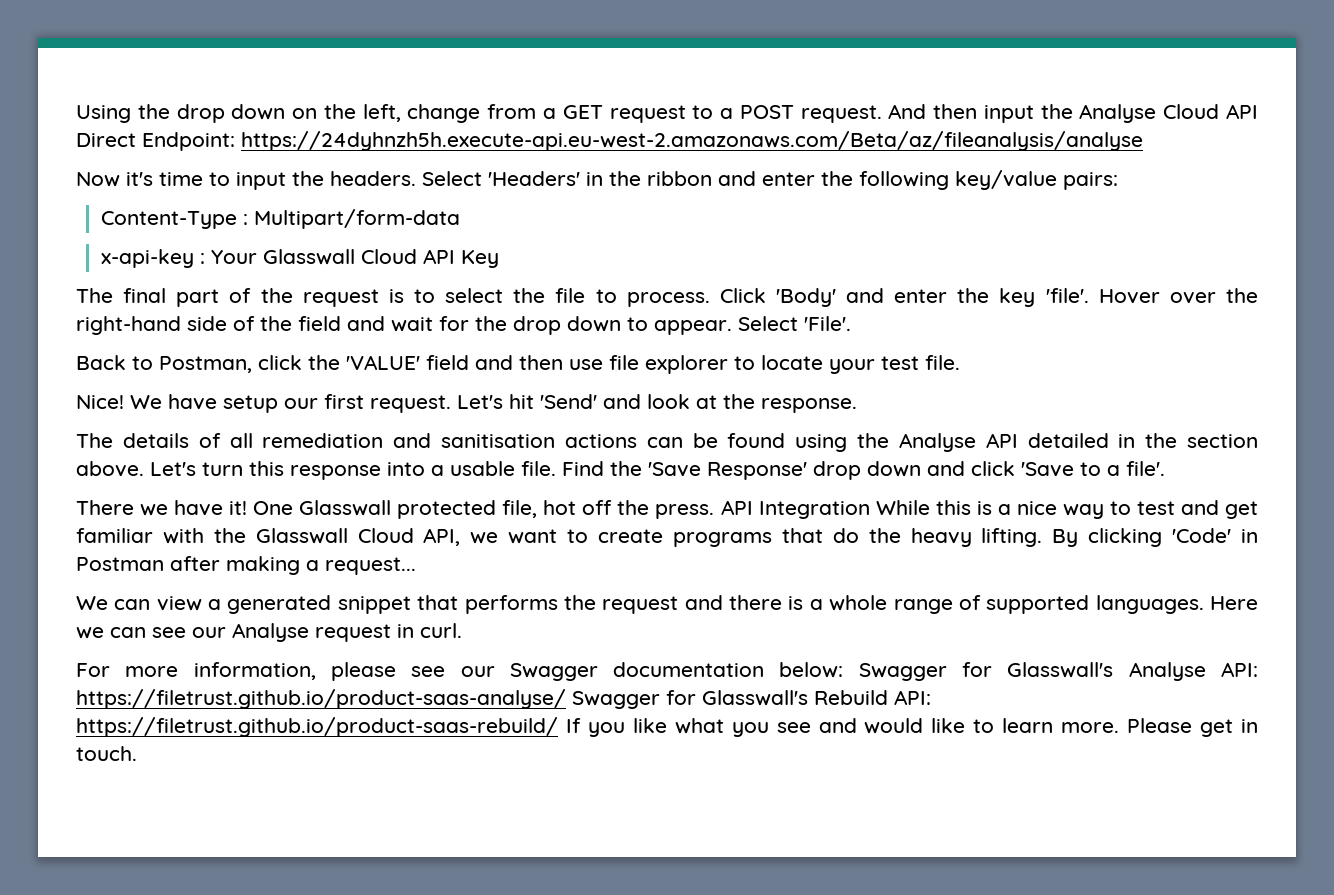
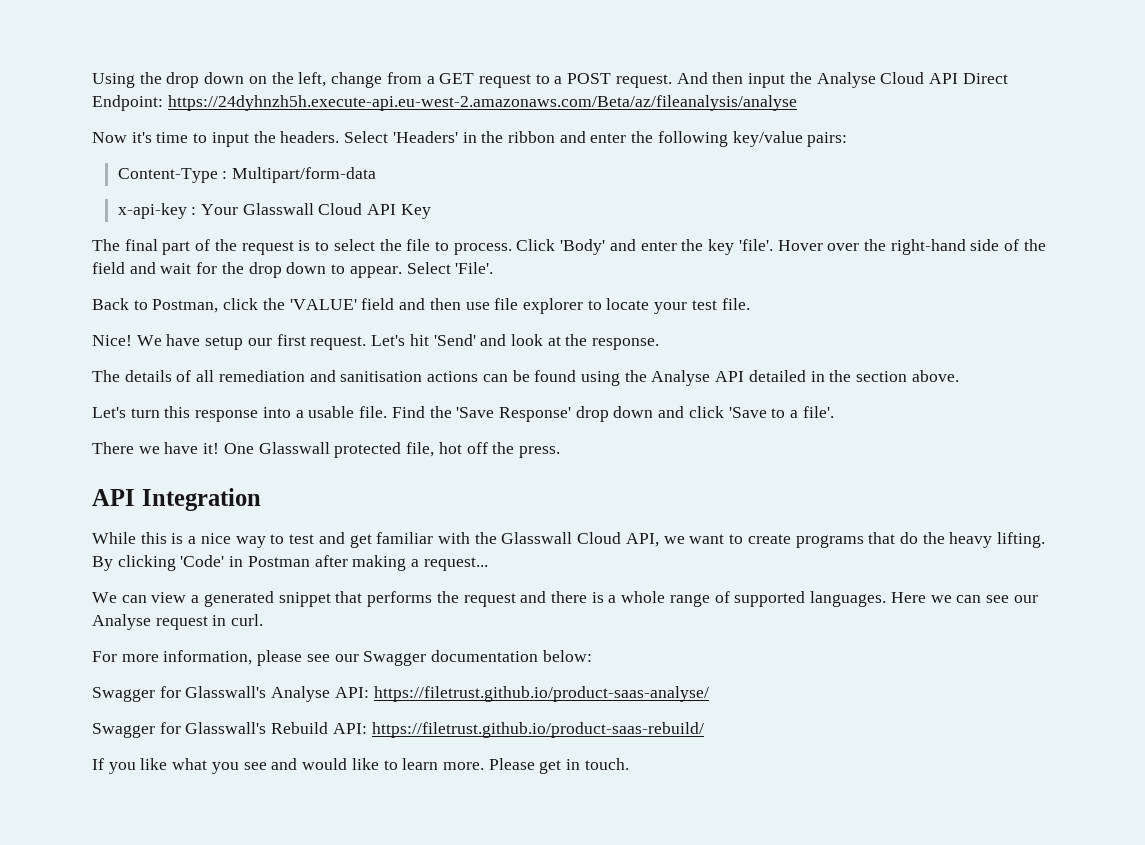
- The details of all remediation and sanitisation actions can be found using the Analyse API detailed in the section above. Let's turn this response into a usable file.
+ The details of all remediation and sanitisation actions can be found using the Analyse API detailed in the section above.
+ Let's turn this response into a usable file.
- One Glasswall protected file, hot off the press. API Integration While this is a nice way to test and get familiar with the Glasswall Cloud API, we want to create programs that do the heavy lifting.
+ One Glasswall protected file, hot off the press.
+ API Integration
+ While this is a nice way to test and get familiar with the Glasswall Cloud API, we want to create programs that do the heavy lifting.
- For more information, please see our Swagger documentation below: Swagger for Glasswall's Analyse API: https://filetrust.github.io/product-saas-analyse/ Swagger for Glasswall's Rebuild API: https://filetrust.github.io/product-saas-rebuild/ If you like what you see and would like to learn more.
+ For more information, please see our Swagger documentation below:
+ Swagger for Glasswall's Analyse API: https://filetrust.github.io/product-saas-analyse/
+ Swagger for Glasswall's Rebuild API: https://filetrust.github.io/product-saas-rebuild/
+ If you like what you see and would like to learn more.

